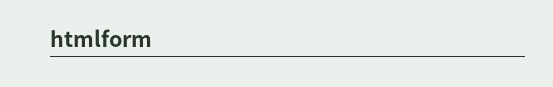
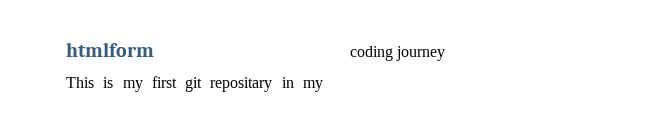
+ This is my first git repositary in my coding journey

